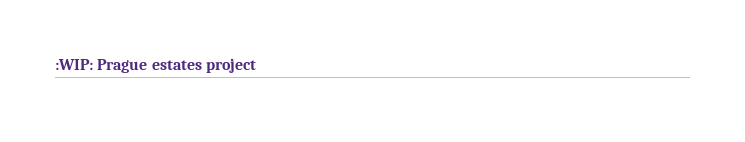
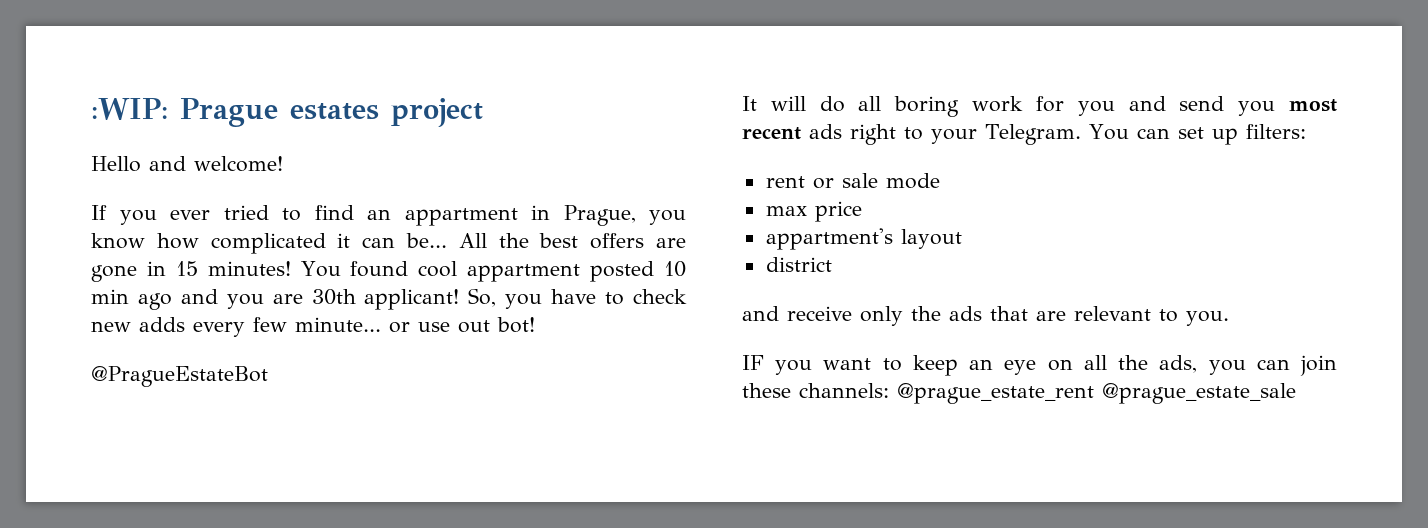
+ Hello and welcome!
+ If you ever tried to find an appartment in Prague, you know how complicated it can be... All the best offers are gone in 15 minutes! You found cool appartment posted 10 min ago and you are 30th applicant! So, you have to check new adds every few minute... or use out bot!
+ @PragueEstateBot
+ It will do all boring work for you and send you most recent ads right to your Telegram. You can set up filters:
+ rent or sale mode
+ max price
+ appartment's layout
+ district
+ and receive only the ads that are relevant to you.
+ IF you want to keep an eye on all the ads, you can join these channels: @prague_estate_rent @prague_estate_sale

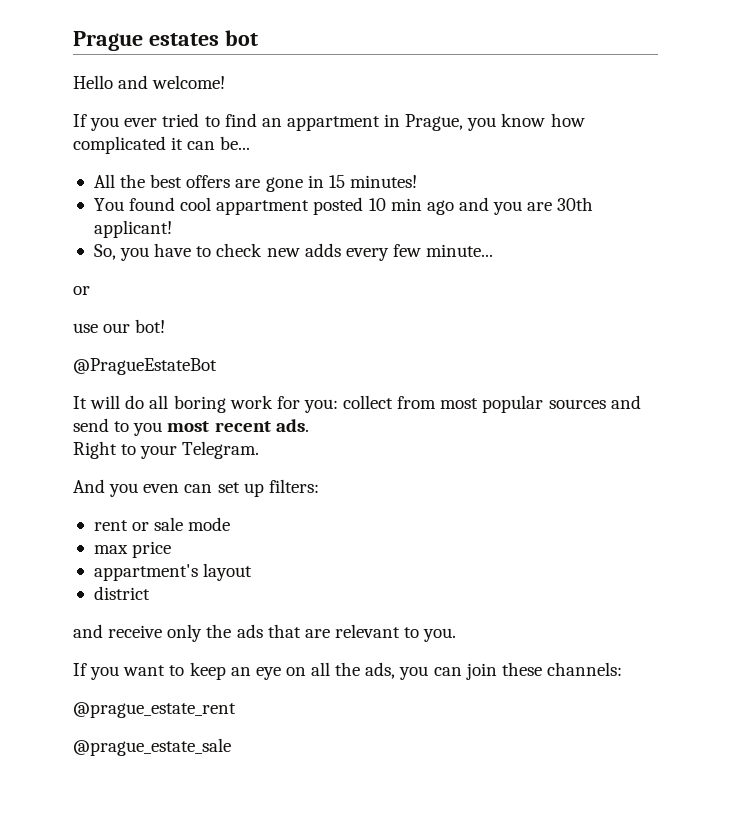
- :WIP: Prague estates project
+ Prague estates bot
- If you ever tried to find an appartment in Prague, you know how complicated it can be... All the best offers are gone in 15 minutes! You found cool appartment posted 10 min ago and you are 30th applicant! So, you have to check new adds every few minute... or use out bot!
+ If you ever tried to find an appartment in Prague, you know how complicated it can be...
+ All the best offers are gone in 15 minutes!
+ You found cool appartment posted 10 min ago and you are 30th applicant!
+ So, you have to check new adds every few minute...
+ or
+ use our bot!
- It will do all boring work for you and send you most recent ads right to your Telegram. You can set up filters:
+ It will do all boring work for you: collect from most popular sources and send to you most recent ads.
+ Right to your Telegram.
+ And you even can set up filters:
- IF you want to keep an eye on all the ads, you can join these channels: @prague_estate_rent @prague_estate_sale
+ If you want to keep an eye on all the ads, you can join these channels:
+ @prague_estate_rent
+ @prague_estate_sale

